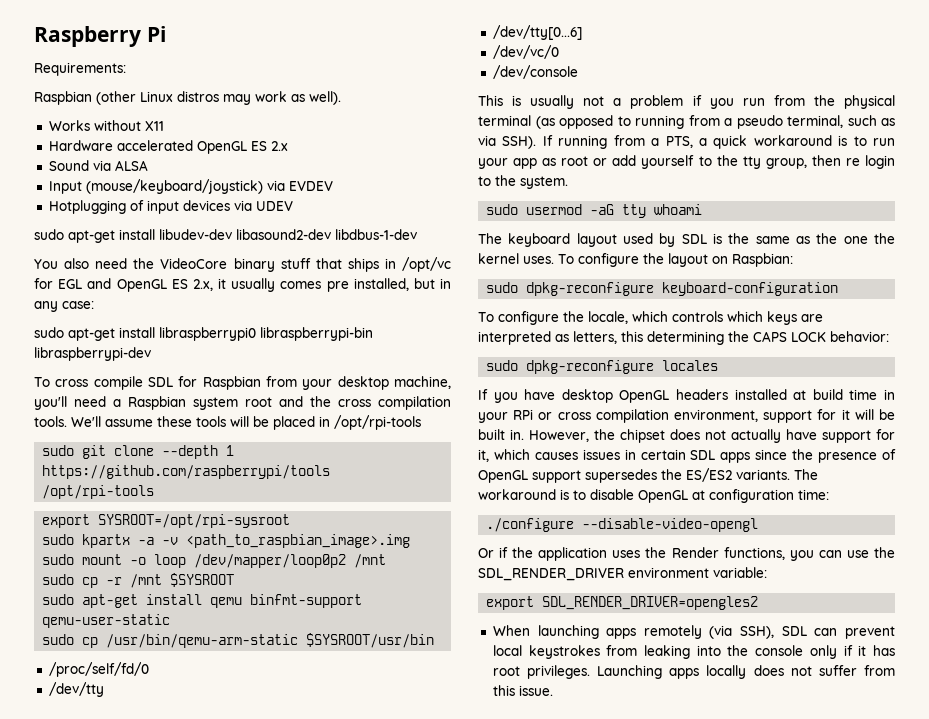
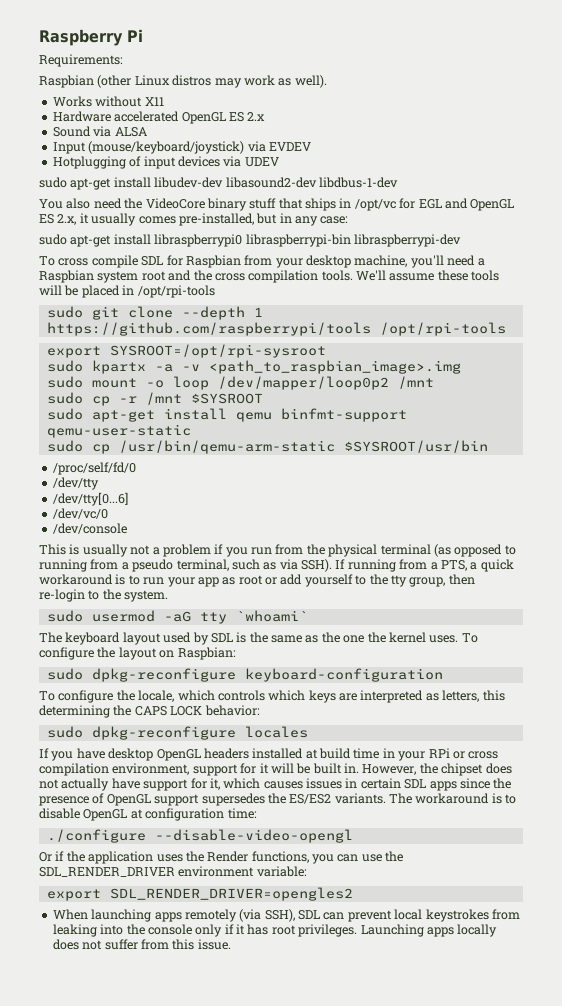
- You also need the VideoCore binary stuff that ships in /opt/vc for EGL and OpenGL ES 2.x, it usually comes pre installed, but in any case:
+ You also need the VideoCore binary stuff that ships in /opt/vc for EGL and OpenGL ES 2.x, it usually comes pre-installed, but in any case:
- If running from a PTS, a quick workaround is to run your app as root or add yourself to the tty group, then re login to the system.
+ If running from a PTS, a quick workaround is to run your app as root or add yourself to the tty group, then re-login to the system.
- sudo usermod -aG tty whoami
+ sudo usermod -aG tty `whoami`

